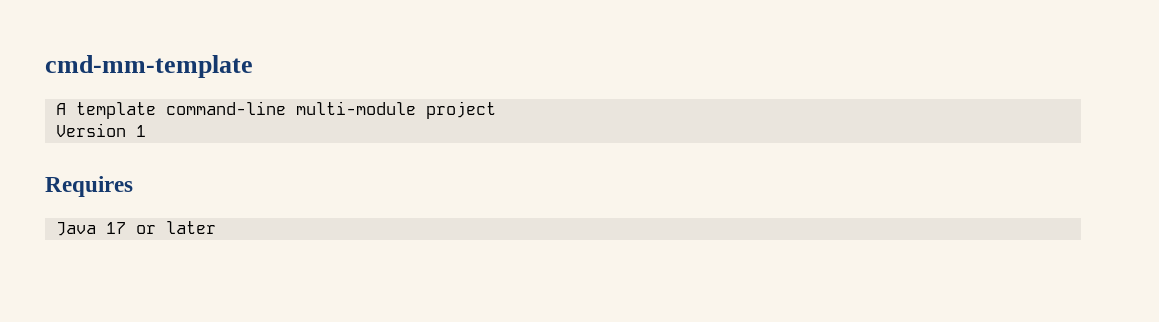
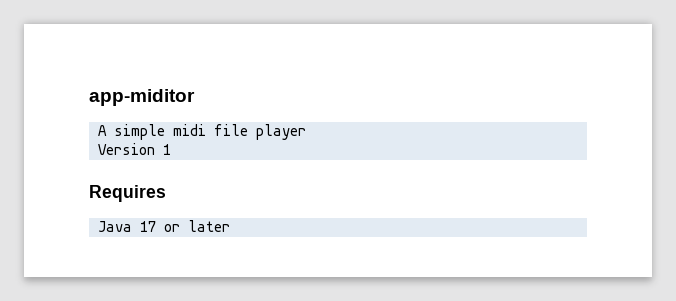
- cmd-mm-template
+ app-miditor
- A template command-line multi-module project
+ A simple midi file player

